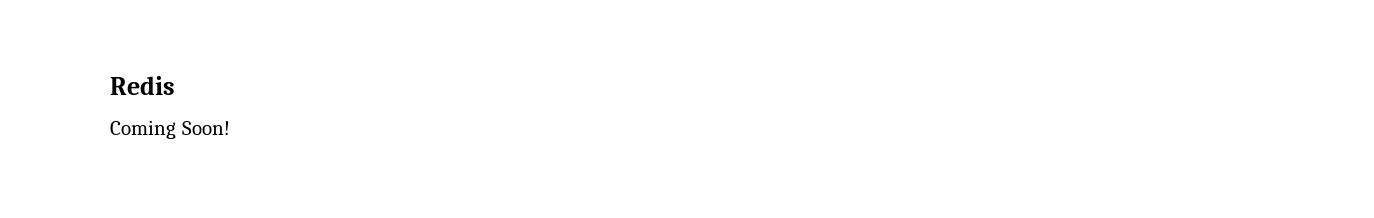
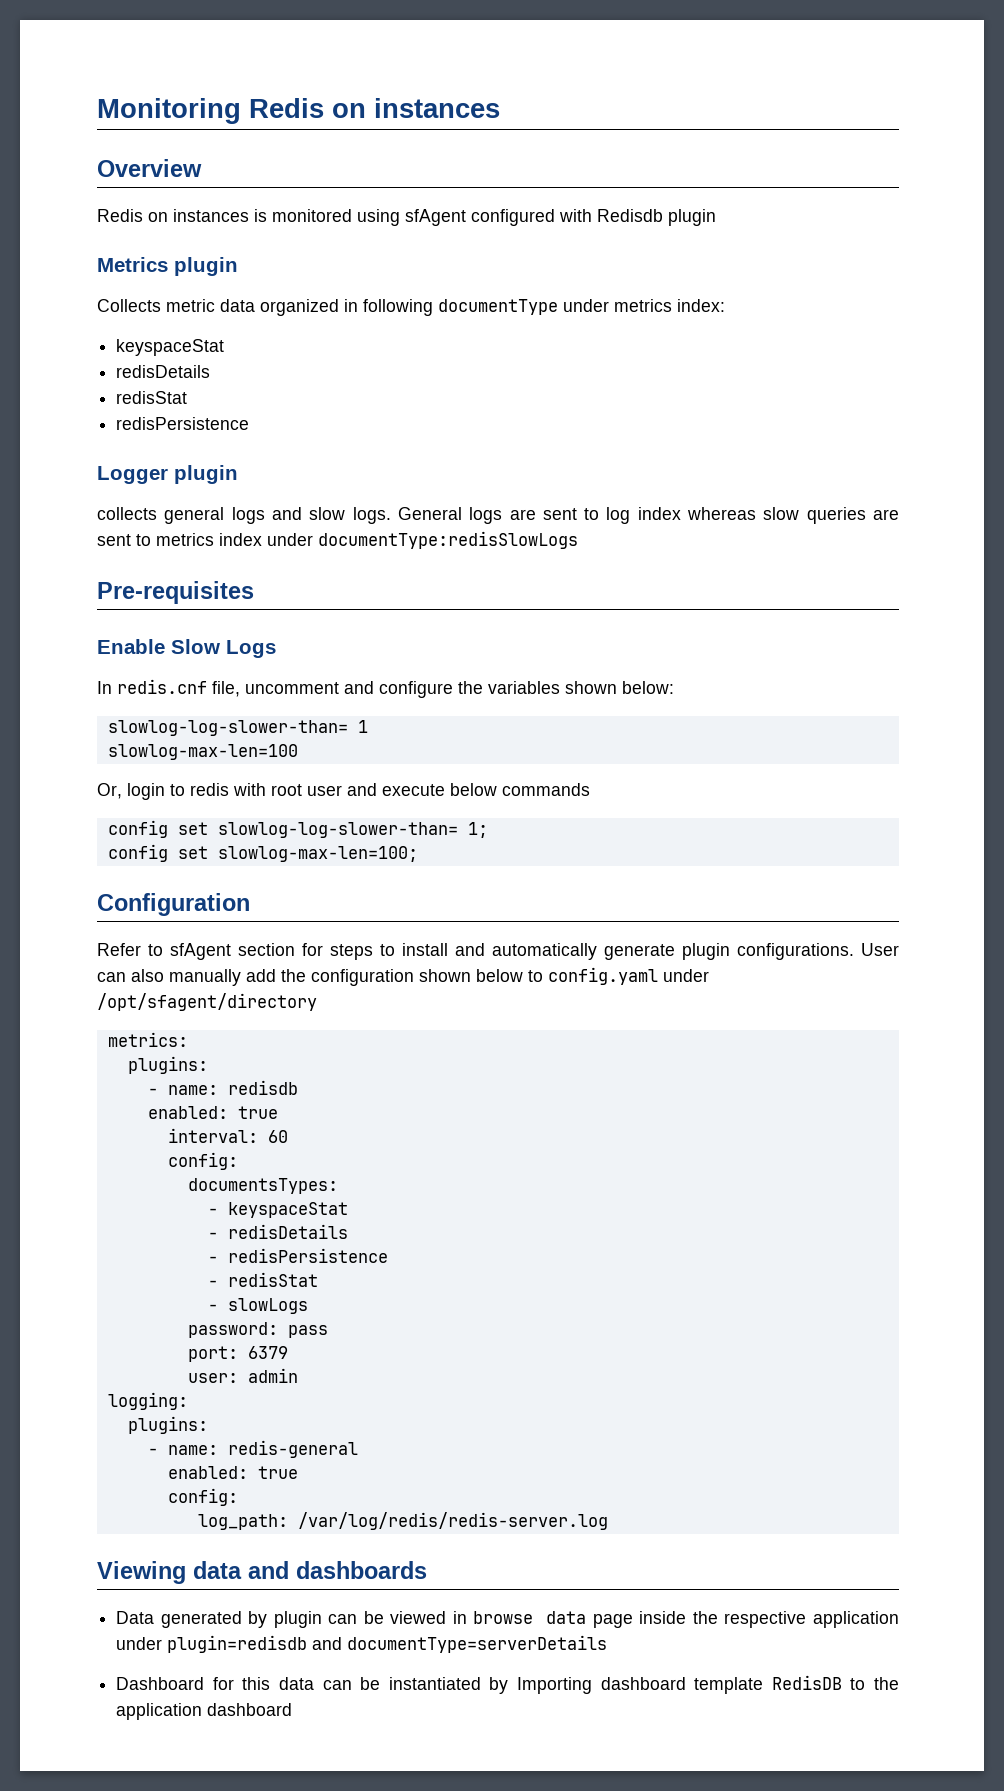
- Redis
- Coming Soon!
+ Monitoring Redis on instances
+ Overview
+ Redis on instances is monitored using sfAgent configured with Redisdb plugin
+ Metrics plugin
+ Collects metric data organized in following documentType under metrics index:
+ keyspaceStat
+ redisDetails
+ redisStat
+ redisPersistence
+ Logger plugin
+ collects general logs and slow logs. General logs are sent to log index whereas slow queries are sent to metrics index under documentType:redisSlowLogs
+ Pre-requisites
+ Enable Slow Logs
+ In redis.cnf file, uncomment and configure the variables shown below:
+ slowlog-log-slower-than= 1
+ slowlog-max-len=100
+ Or, login to redis with root user and execute below commands
+ config set slowlog-log-slower-than= 1;
+ config set slowlog-max-len=100;
+ Configuration
+ Refer to sfAgent section for steps to install and automatically generate plugin configurations. User can also manually add the configuration shown below to config.yaml under /opt/sfagent/directory
+ metrics:
+ plugins:
+ - name: redisdb
+ enabled: true
+ interval: 60
+ config:
+ documentsTypes:
+ - keyspaceStat
+ - redisDetails
+ - redisPersistence
+ - redisStat
+ - slowLogs
+ password: pass
+ port: 6379
+ user: admin
+ logging:
+ plugins:
+ - name: redis-general
+ enabled: true
+ config:
+ log_path: /var/log/redis/redis-server.log
+ Viewing data and dashboards
+ Data generated by plugin can be viewed in browse data page inside the respective application under plugin=redisdb and documentType=serverDetails
+ Dashboard for this data can be instantiated by Importing dashboard template RedisDB to the application dashboard

